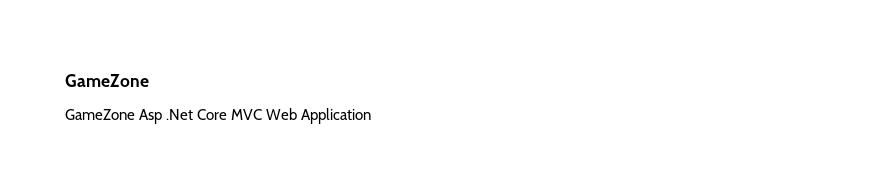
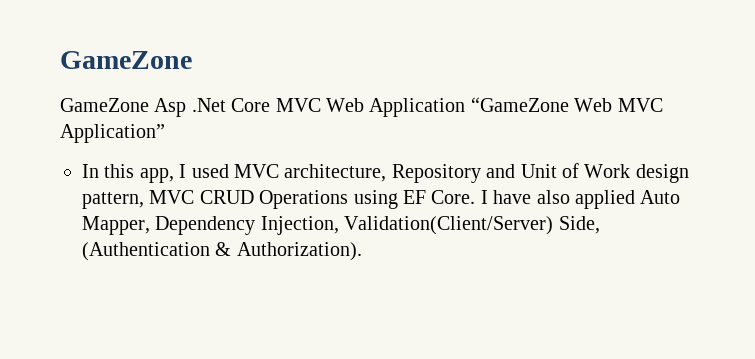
- GameZone Asp .Net Core MVC Web Application
+ GameZone Asp .Net Core MVC Web Application “GameZone Web MVC Application”
+ In this app, I used MVC architecture, Repository and Unit of Work design pattern, MVC CRUD Operations using EF Core. I have also applied Auto Mapper, Dependency Injection, Validation(Client/Server) Side, (Authentication & Authorization).

